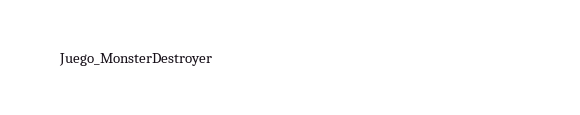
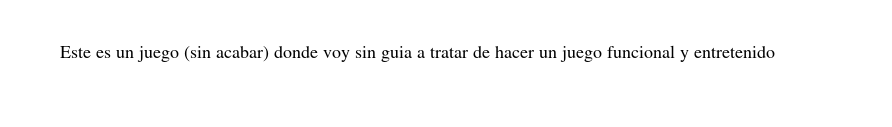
- Juego_MonsterDestroyer
+ Este es un juego (sin acabar) donde voy sin guia a tratar de hacer un juego funcional y entretenido

